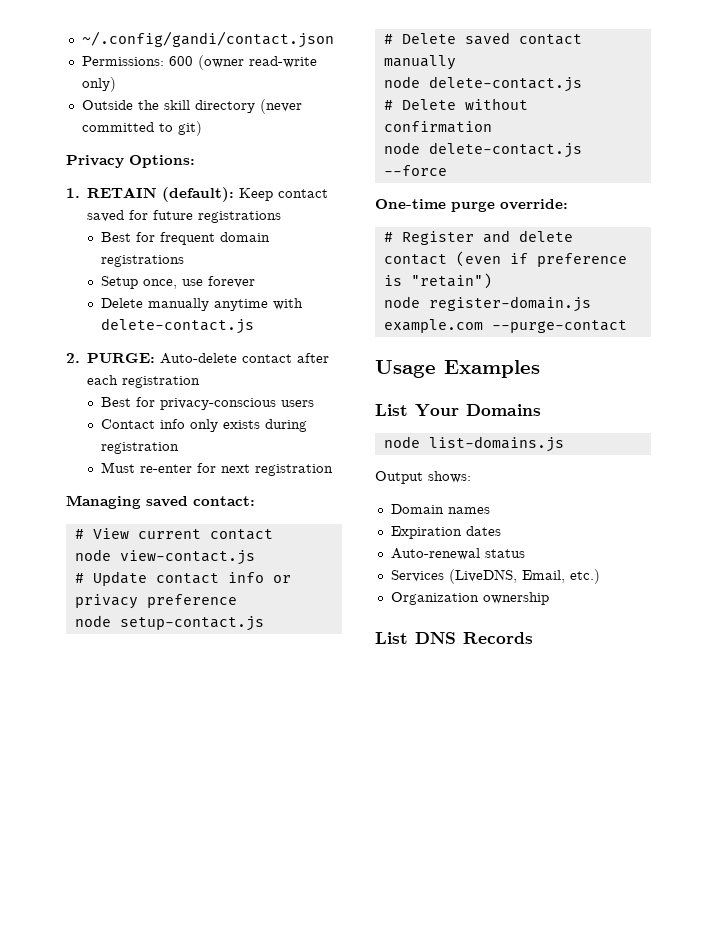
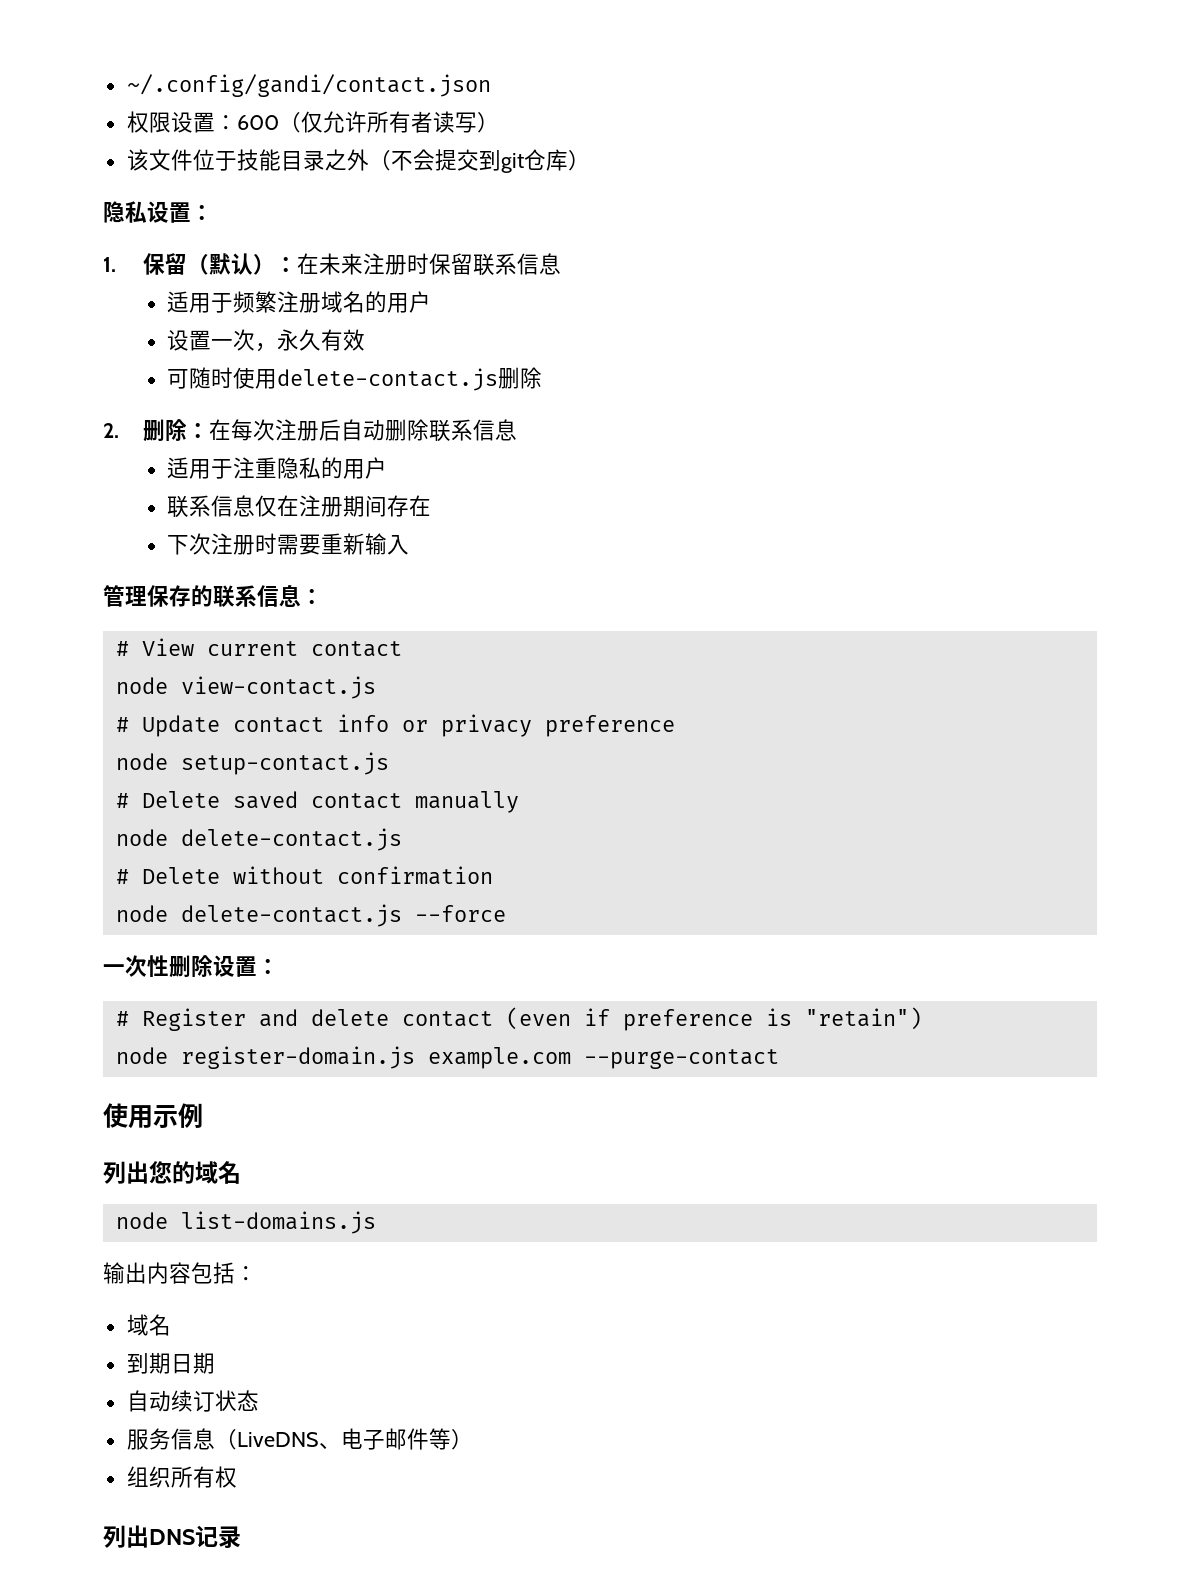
- Permissions: 600 (owner read-write only)
- Outside the skill directory (never committed to git)
- Privacy Options:
- 1. RETAIN (default): Keep contact saved for future registrations
- Best for frequent domain registrations
- Setup once, use forever
- Delete manually anytime with delete-contact.js
+ 权限设置：600（仅允许所有者读写）
+ 该文件位于技能目录之外（不会提交到git仓库）
+ 隐私设置：
+ 1.保留（默认）：在未来注册时保留联系信息
+ 适用于频繁注册域名的用户
+ 设置一次，永久有效
+ 可随时使用delete-contact.js删除
- 2. PURGE: Auto-delete contact after each registration
- Best for privacy-conscious users
- Contact info only exists during registration
- Must re-enter for next registration
- Managing saved contact:
+ 2.删除：在每次注册后自动删除联系信息
+ 适用于注重隐私的用户
+ 联系信息仅在注册期间存在
+ 下次注册时需要重新输入
+ 管理保存的联系信息：
- One-time purge override:
+ 一次性删除设置：
- Usage Examples
- List Your Domains
+ 使用示例
+ 列出您的域名
  node list-domains.js
- Output shows:
- Domain names
- Expiration dates
- Auto-renewal status
- Services (LiveDNS, Email, etc.)
- Organization ownership
- List DNS Records
+ 输出内容包括：
+ 域名
+ 到期日期
+ 自动续订状态
+ 服务信息（LiveDNS、电子邮件等）
+ 组织所有权
+ 列出DNS记录

